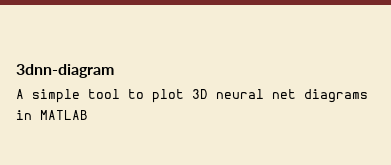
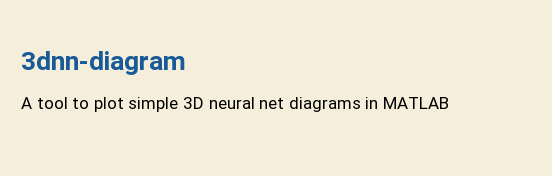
- A simple tool to plot 3D neural net diagrams in MATLAB
+ A tool to plot simple 3D neural net diagrams in MATLAB

